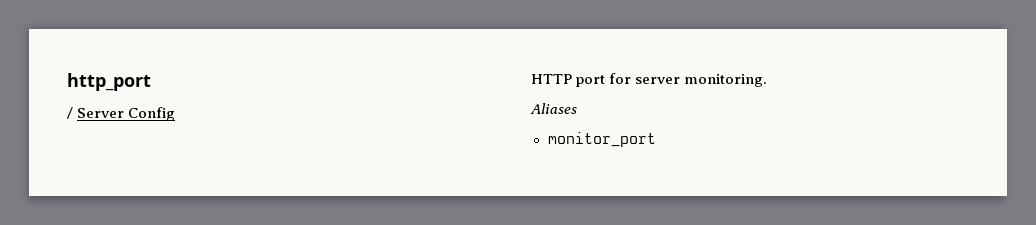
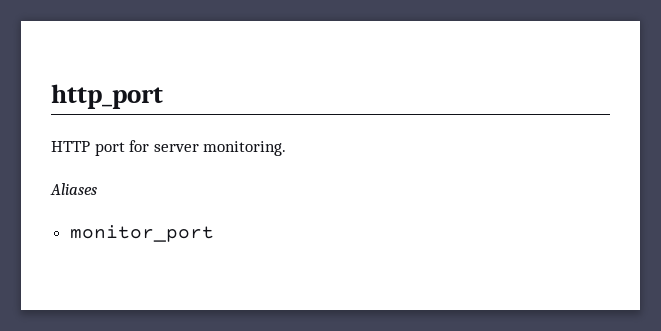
- / Server Config

